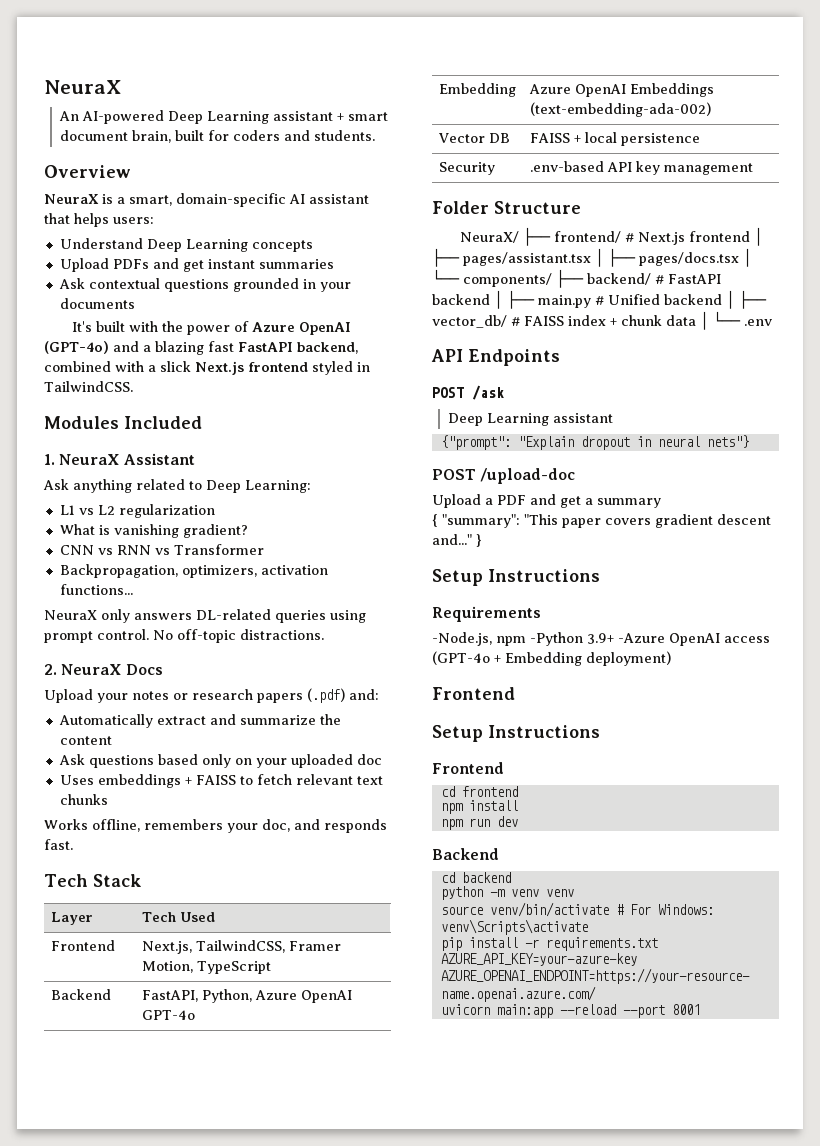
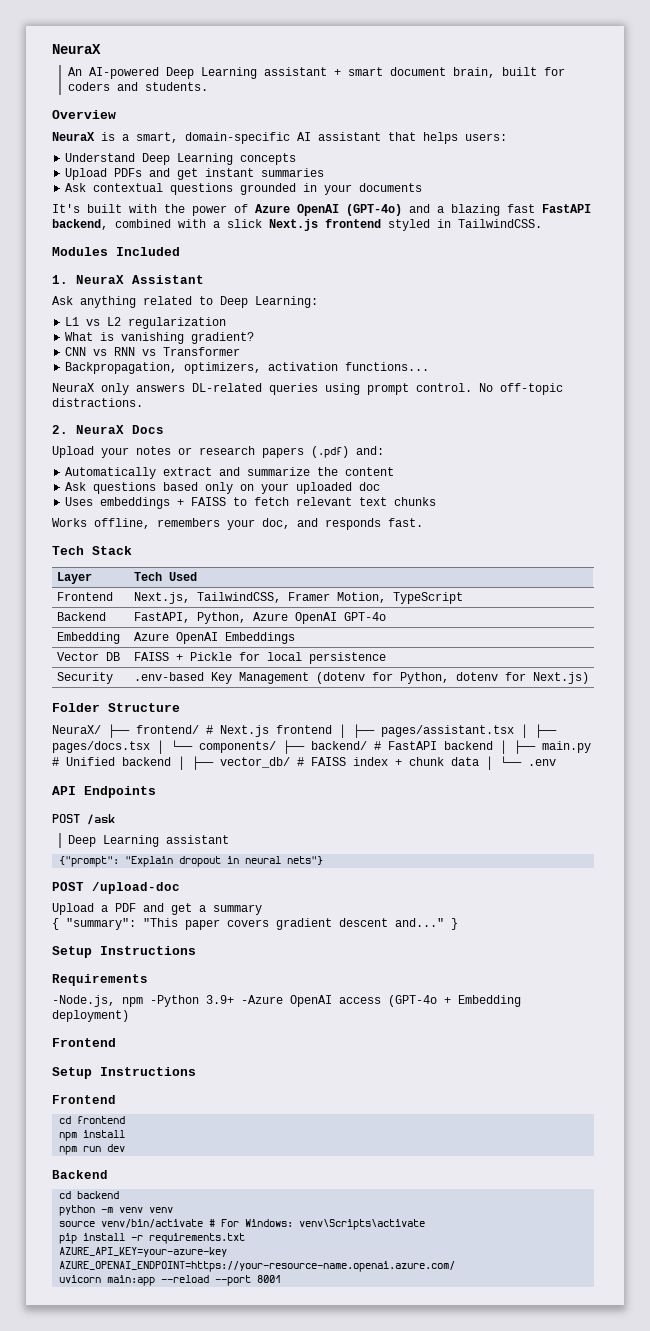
- Embedding | Azure OpenAI Embeddings (text-embedding-ada-002)
+ Embedding | Azure OpenAI Embeddings
- Vector DB | FAISS + local persistence
+ Vector DB | FAISS + Pickle for local persistence
- Security | .env-based API key management
+ Security | .env-based Key Management (dotenv for Python, dotenv for Next.js)

